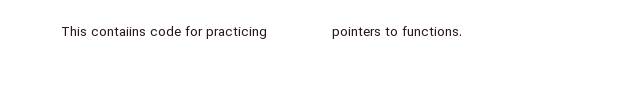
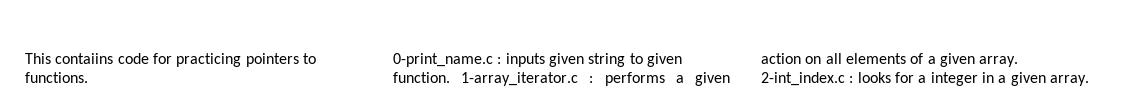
+ 0-print_name.c : inputs given string to given function. 1-array_iterator.c : performs a given action on all elements of a given array. 2-int_index.c : looks for a integer in a given array.

